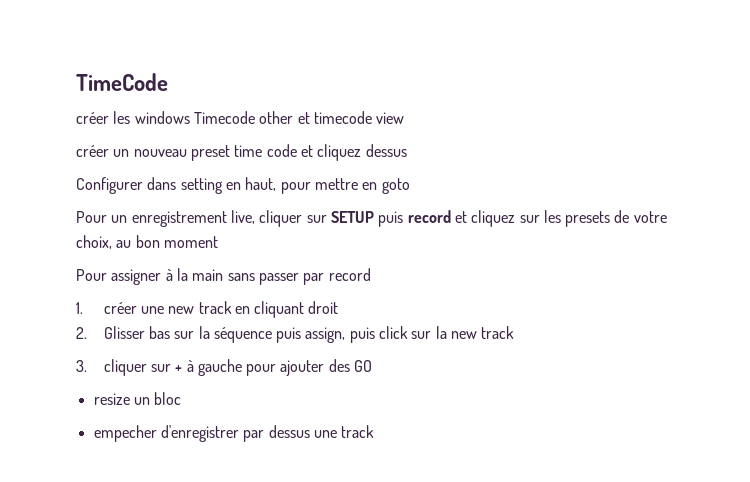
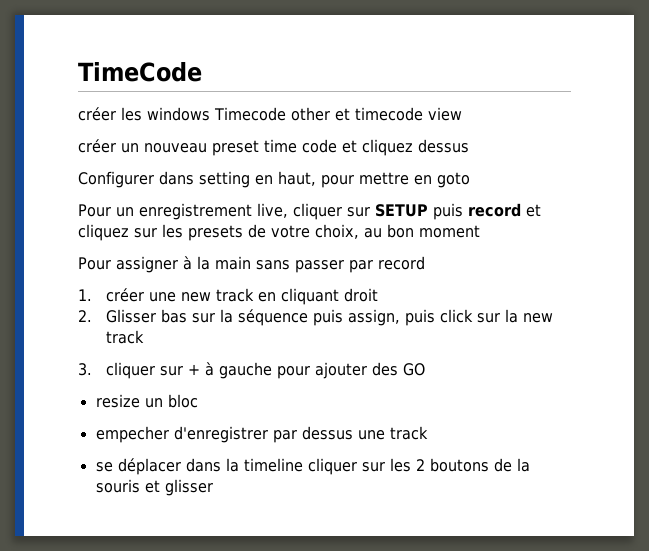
+ se déplacer dans la timeline cliquer sur les 2 boutons de la souris et glisser

